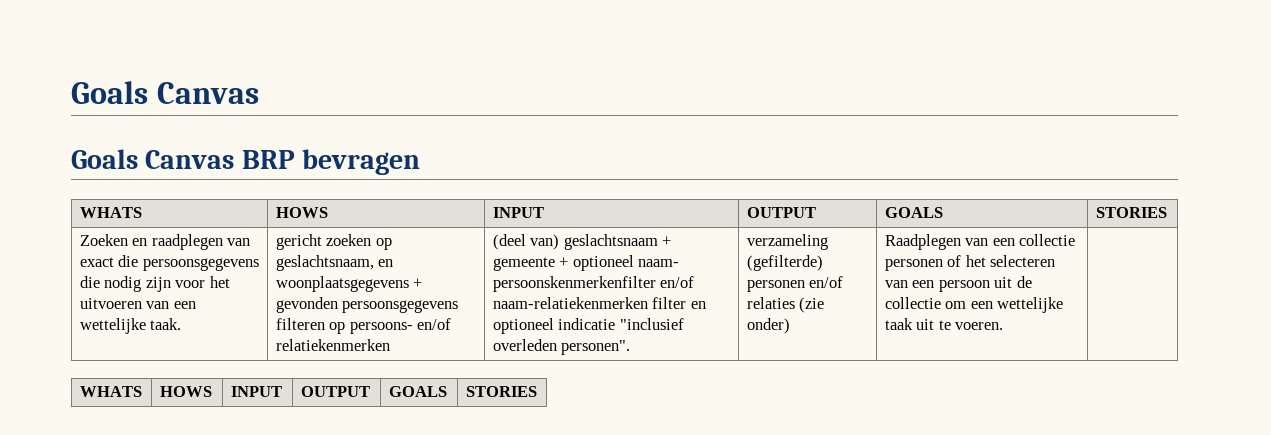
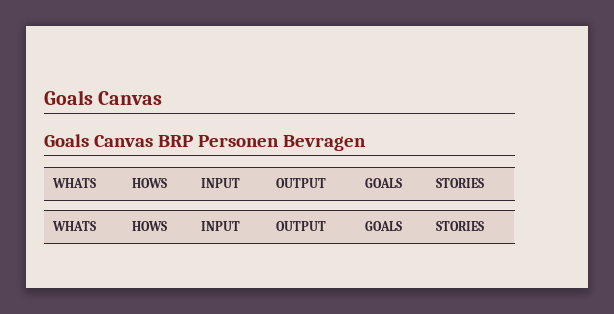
- Goals Canvas BRP bevragen
+ Goals Canvas BRP Personen Bevragen
  WHATS | HOWS | INPUT | OUTPUT | GOALS | STORIES
- Zoeken en raadplegen van exact die persoonsgegevens die nodig zijn voor het uitvoeren van een wettelijke taak. | gericht zoeken op geslachtsnaam, en woonplaatsgegevens + gevonden persoonsgegevens filteren op persoons- en/of relatiekenmerken | (deel van) geslachtsnaam + gemeente + optioneel naam- persoonskenmerkenfilter en/of naam-relatiekenmerken filter en optioneel indicatie "inclusief overleden personen". | verzameling (gefilterde) personen en/of relaties (zie onder) | Raadplegen van een collectie personen of het selecteren van een persoon uit de collectie om een wettelijke taak uit te voeren.

